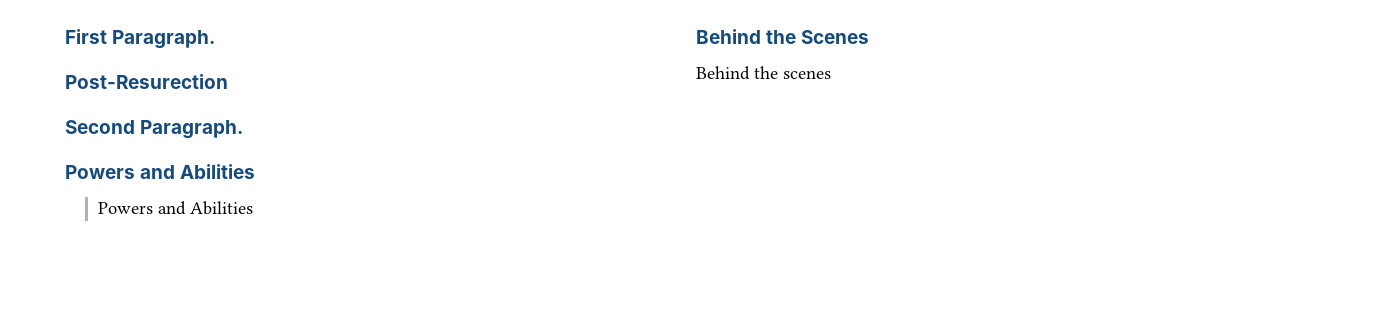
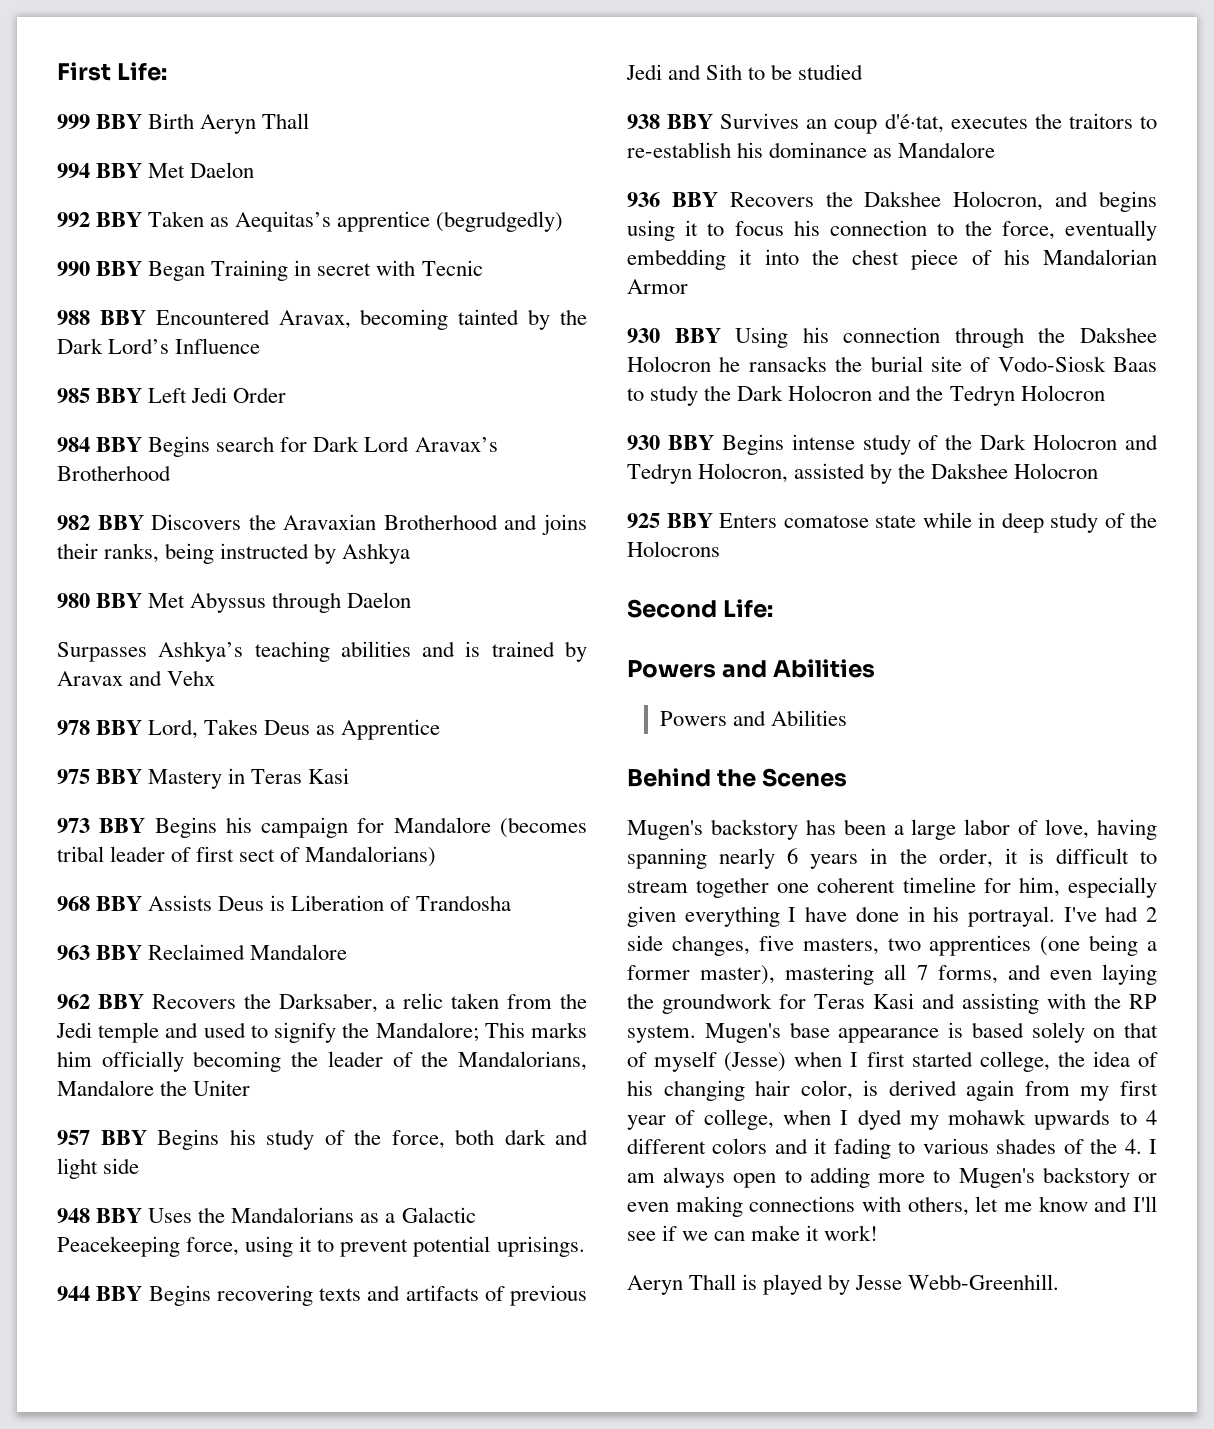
- First Paragraph.
- Post-Resurection
+ First Life:
+ 999 BBY Birth Aeryn Thall
+ 994 BBY Met Daelon
+ 992 BBY Taken as Aequitas’s apprentice (begrudgedly)
+ 990 BBY Began Training in secret with Tecnic
+ 988 BBY Encountered Aravax, becoming tainted by the Dark Lord’s Influence
+ 985 BBY Left Jedi Order
+ 984 BBY Begins search for Dark Lord Aravax’s Brotherhood
+ 982 BBY Discovers the Aravaxian Brotherhood and joins their ranks, being instructed by Ashkya
+ 980 BBY Met Abyssus through Daelon
+ Surpasses Ashkya’s teaching abilities and is trained by Aravax and Vehx
+ 978 BBY Lord, Takes Deus as Apprentice
+ 975 BBY Mastery in Teras Kasi
+ 973 BBY Begins his campaign for Mandalore (becomes tribal leader of first sect of Mandalorians)
+ 968 BBY Assists Deus is Liberation of Trandosha
+ 963 BBY Reclaimed Mandalore
+ 962 BBY Recovers the Darksaber, a relic taken from the Jedi temple and used to signify the Mandalore; This marks him officially becoming the leader of the Mandalorians, Mandalore the Uniter
+ 957 BBY Begins his study of the force, both dark and light side
+ 948 BBY Uses the Mandalorians as a Galactic Peacekeeping force, using it to prevent potential uprisings.
+ 944 BBY Begins recovering texts and artifacts of previous Jedi and Sith to be studied
+ 938 BBY Survives an coup d'é·tat, executes the traitors to re-establish his dominance as Mandalore
+ 936 BBY Recovers the Dakshee Holocron, and begins using it to focus his connection to the force, eventually embedding it into the chest piece of his Mandalorian Armor
+ 930 BBY Using his connection through the Dakshee Holocron he ransacks the burial site of Vodo-Siosk Baas to study the Dark Holocron and the Tedryn Holocron
+ 930 BBY Begins intense study of the Dark Holocron and Tedryn Holocron, assisted by the Dakshee Holocron
+ 925 BBY Enters comatose state while in deep study of the Holocrons
- Second Paragraph.
+ Second Life:
- Behind the scenes
+ Mugen's backstory has been a large labor of love, having spanning nearly 6 years in the order, it is difficult to stream together one coherent timeline for him, especially given everything I have done in his portrayal. I've had 2 side changes, five masters, two apprentices (one being a former master), mastering all 7 forms, and even laying the groundwork for Teras Kasi and assisting with the RP system. Mugen's base appearance is based solely on that of myself (Jesse) when I first started college, the idea of his changing hair color, is derived again from my first year of college, when I dyed my mohawk upwards to 4 different colors and it fading to various shades of the 4. I am always open to adding more to Mugen's backstory or even making connections with others, let me know and I'll see if we can make it work!
+ Aeryn Thall is played by Jesse Webb-Greenhill.

